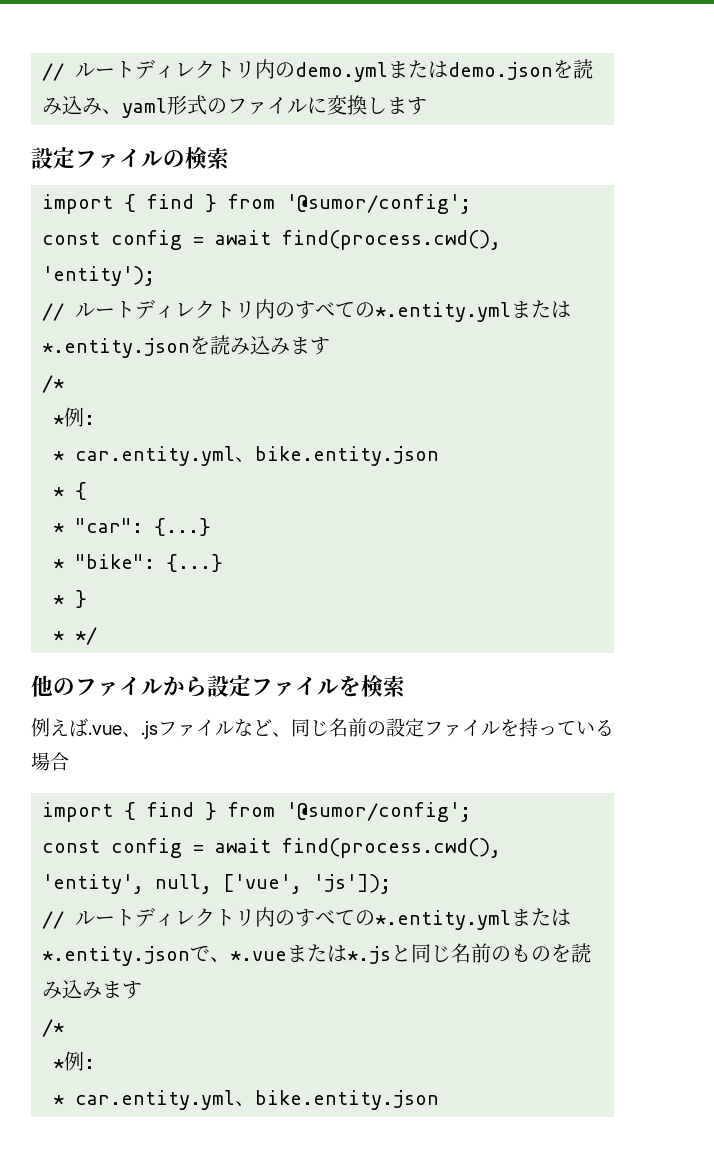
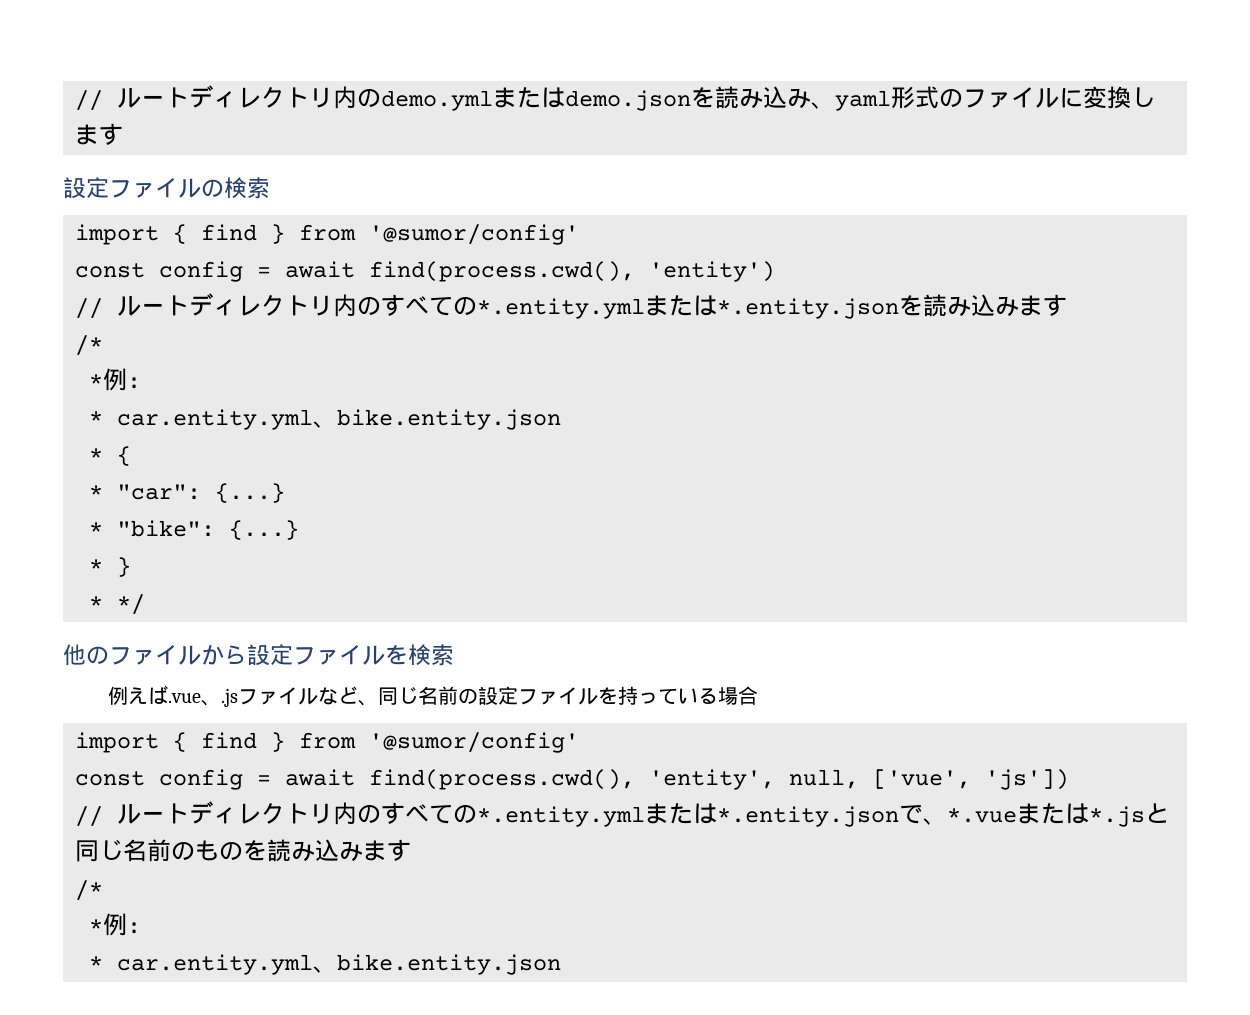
  設定ファイルの検索
- import { find } from '@sumor/config';
- const config = await find(process.cwd(), 'entity');
+ import { find } from '@sumor/config'
+ const config = await find(process.cwd(), 'entity')
  例えば.vue、.jsファイルなど、同じ名前の設定ファイルを持っている場合
- import { find } from '@sumor/config';
+ import { find } from '@sumor/config'
- const config = await find(process.cwd(), 'entity', null, ['vue', 'js']);
+ const config = await find(process.cwd(), 'entity', null, ['vue', 'js'])

